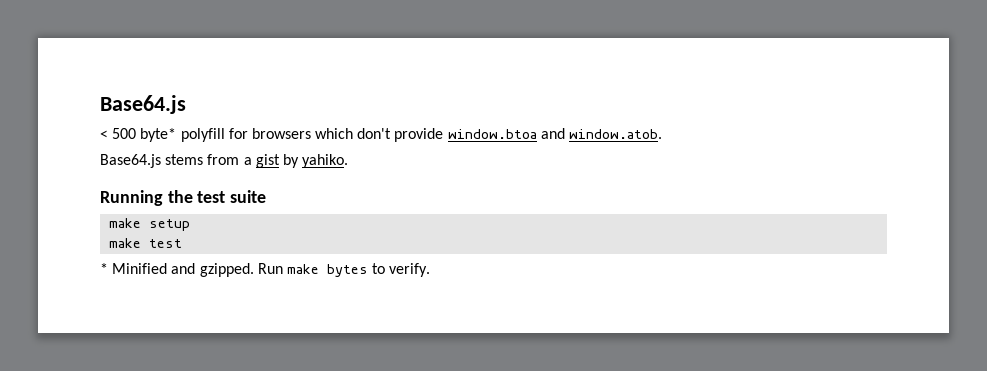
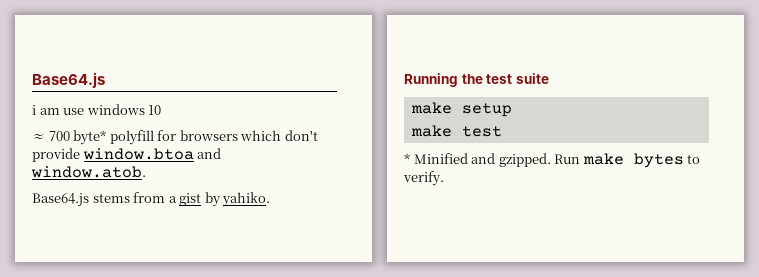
- < 500 byte* polyfill for browsers which don't provide window.btoa and window.atob.
+ i am use windows 10
+ ≈ 700 byte* polyfill for browsers which don't provide window.btoa and window.atob.

